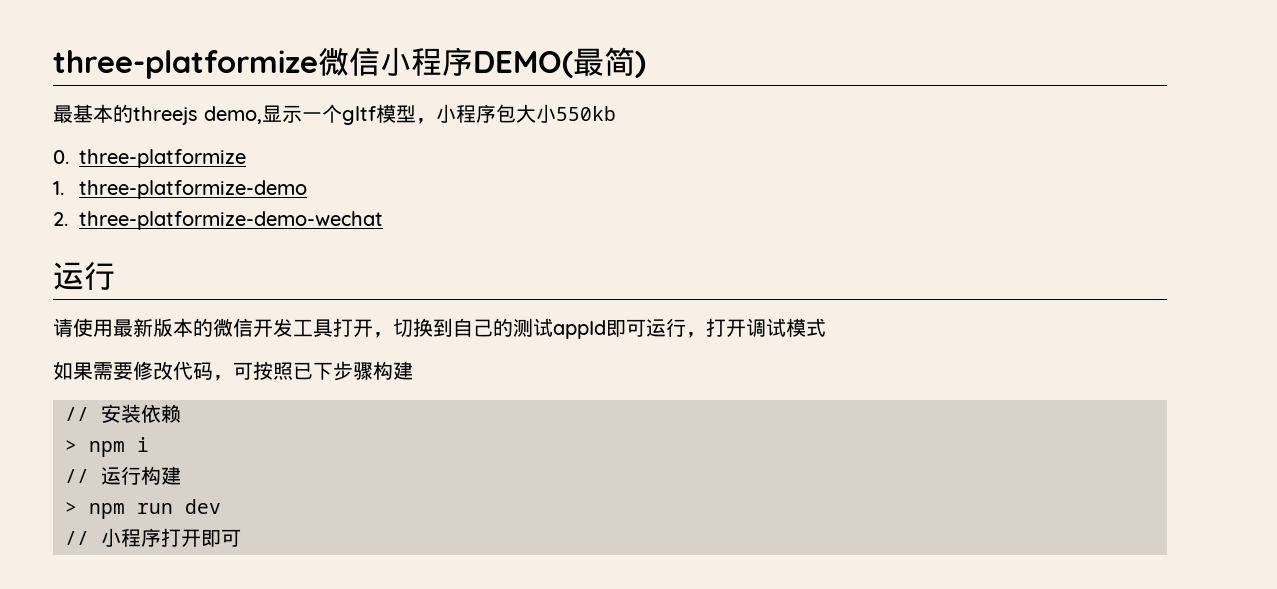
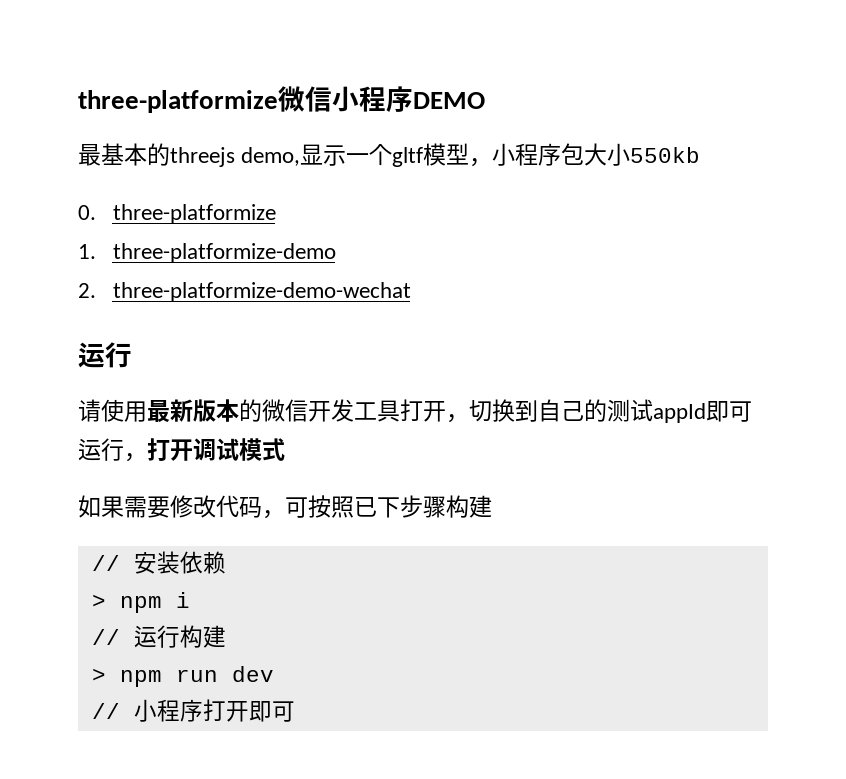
- three-platformize微信小程序DEMO(最简)
+ three-platformize微信小程序DEMO

